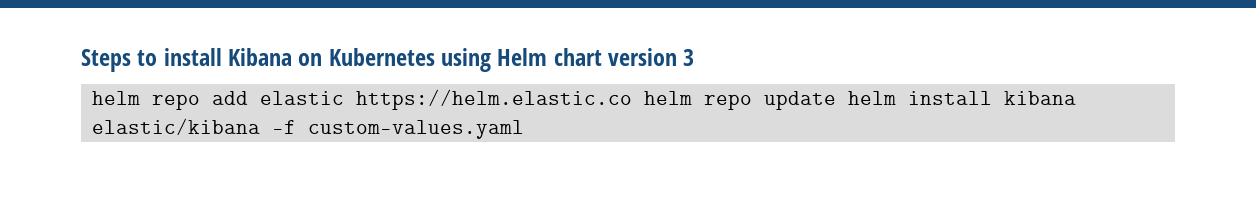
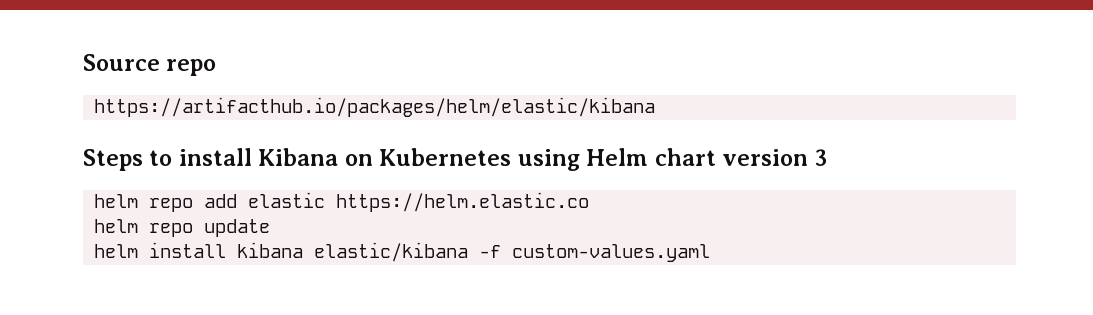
+ Source repo
+ https://artifacthub.io/packages/helm/elastic/kibana
- helm repo add elastic https://helm.elastic.co helm repo update helm install kibana elastic/kibana -f custom-values.yaml
+ helm repo add elastic https://helm.elastic.co
+ helm repo update
+ helm install kibana elastic/kibana -f custom-values.yaml

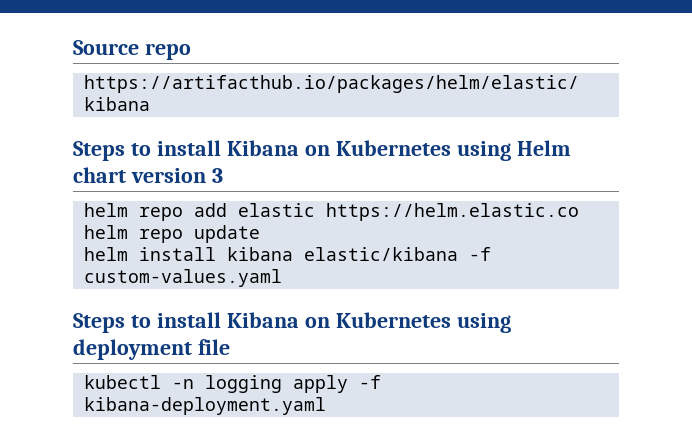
+ Steps to install Kibana on Kubernetes using deployment file
+ kubectl -n logging apply -f kibana-deployment.yaml

